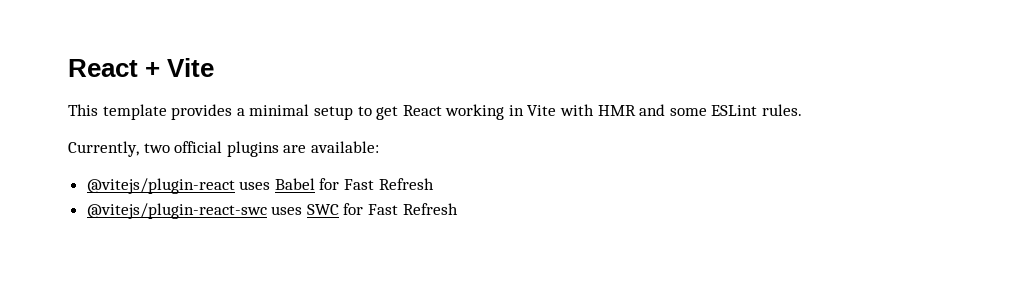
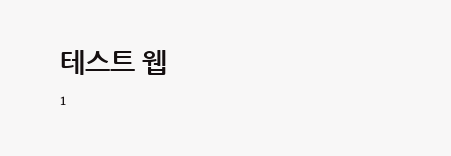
- React + Vite
- This template provides a minimal setup to get React working in Vite with HMR and some ESLint rules.
- Currently, two official plugins are available:
- @vitejs/plugin-react uses Babel for Fast Refresh
- @vitejs/plugin-react-swc uses SWC for Fast Refresh
+ 테스트 웹
+ 1

